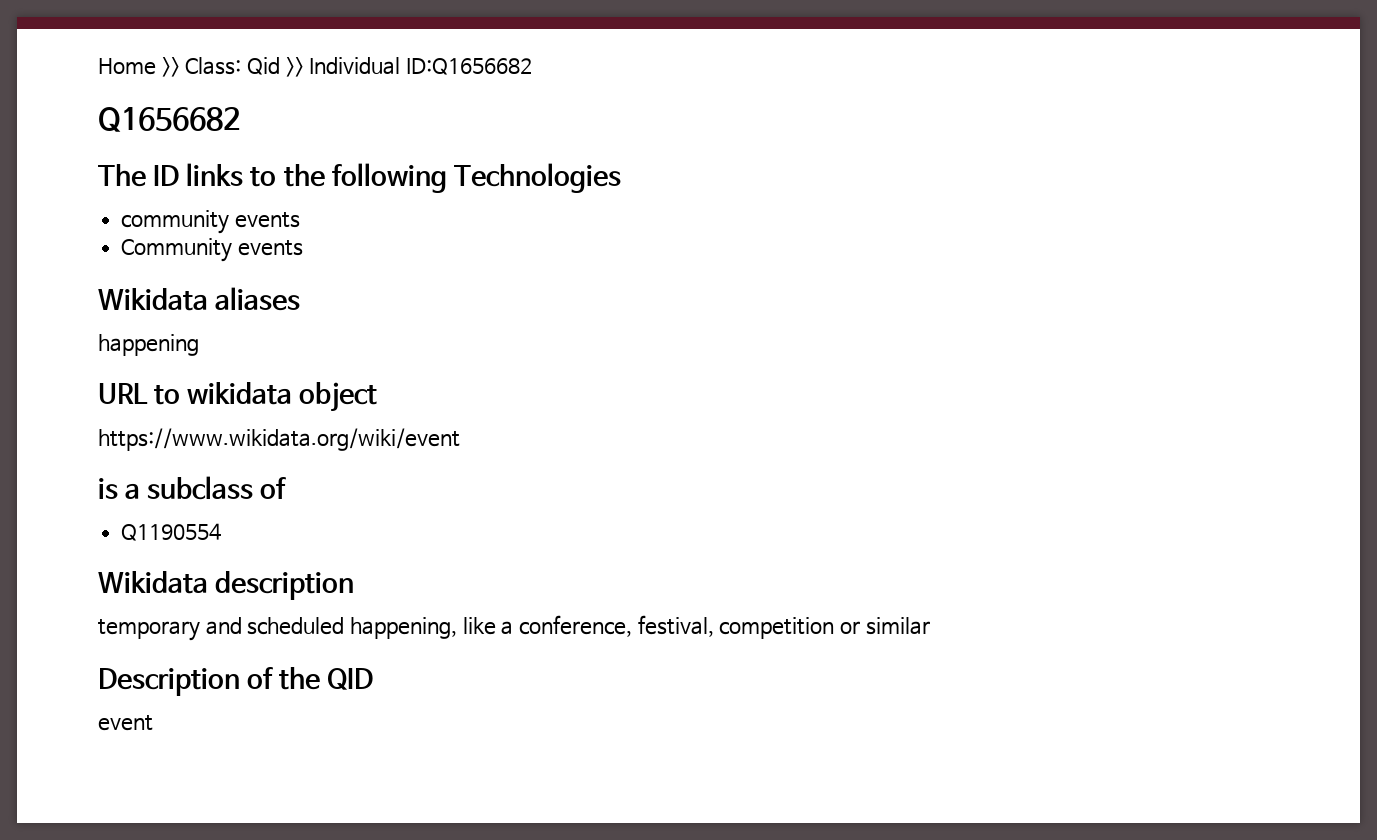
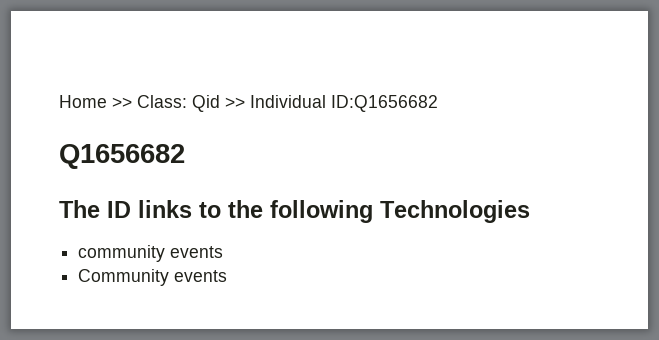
- Wikidata aliases
- happening
- URL to wikidata object
- https://www.wikidata.org/wiki/event
- is a subclass of
- Q1190554
- Wikidata description
- temporary and scheduled happening, like a conference, festival, competition or similar
- Description of the QID
- event

